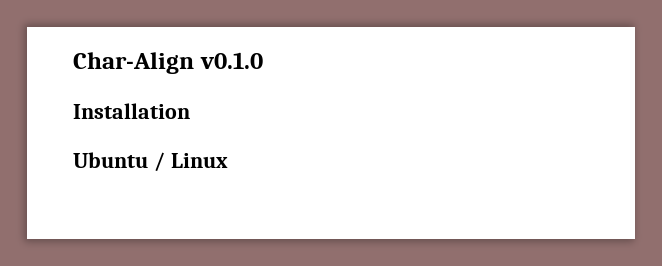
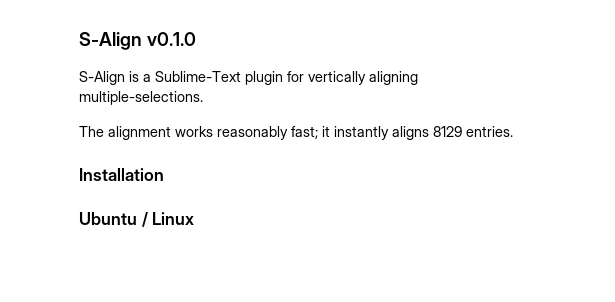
- Char-Align v0.1.0
+ S-Align v0.1.0
+ S-Align is a Sublime-Text plugin for vertically aligning multiple-selections.
+ The alignment works reasonably fast; it instantly aligns 8129 entries.

